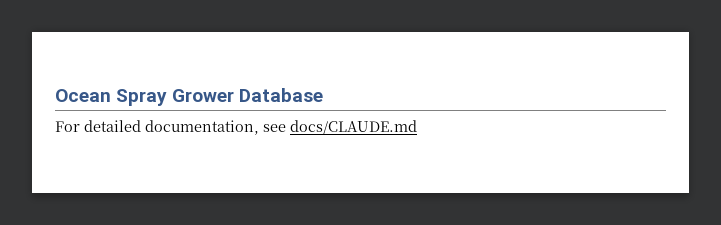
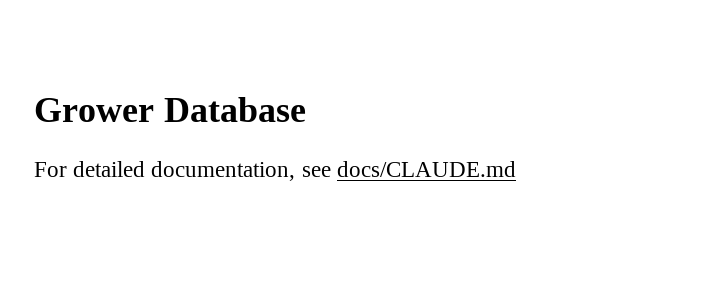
- Ocean Spray Grower Database
+ Grower Database

